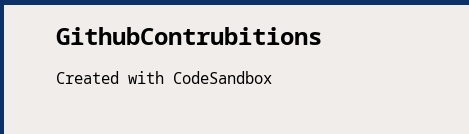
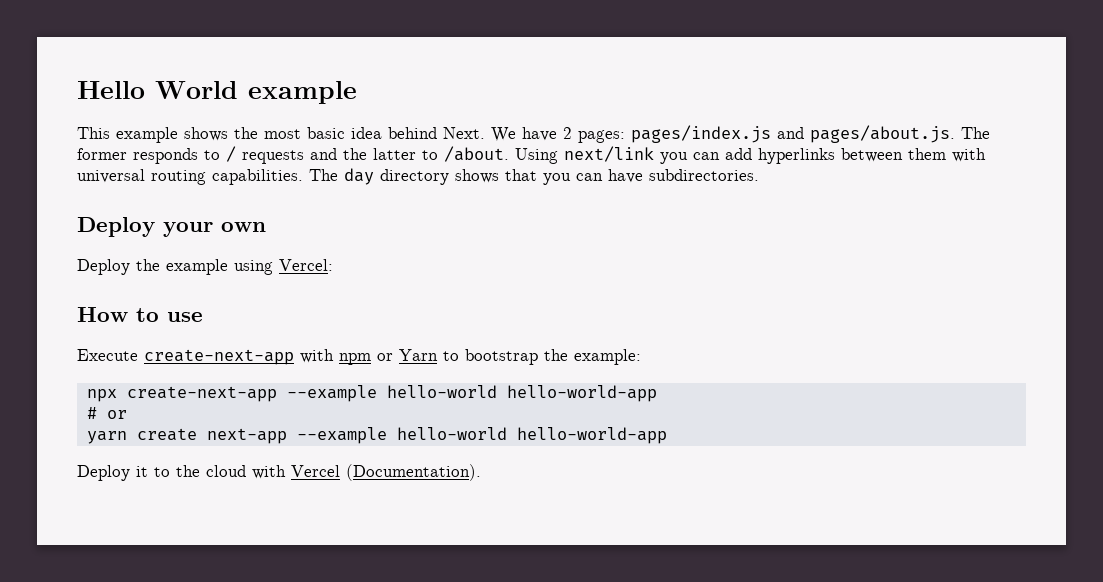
- GithubContrubitions
- Created with CodeSandbox
+ Hello World example
+ This example shows the most basic idea behind Next. We have 2 pages: pages/index.js and pages/about.js. The former responds to / requests and the latter to /about. Using next/link you can add hyperlinks between them with universal routing capabilities. The day directory shows that you can have subdirectories.
+ Deploy your own
+ Deploy the example using Vercel:
+ How to use
+ Execute create-next-app with npm or Yarn to bootstrap the example:
+ npx create-next-app --example hello-world hello-world-app
+ # or
+ yarn create next-app --example hello-world hello-world-app
+ Deploy it to the cloud with Vercel (Documentation).

